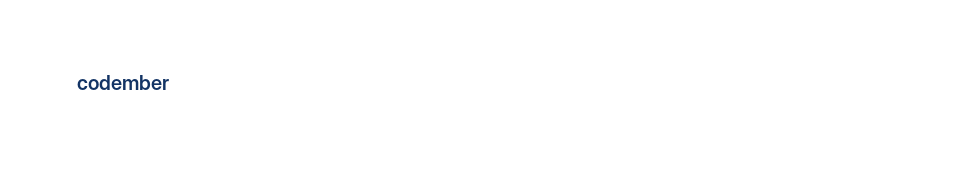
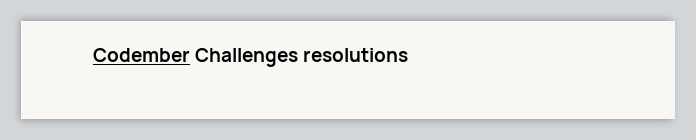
- codember
+ Codember Challenges resolutions

